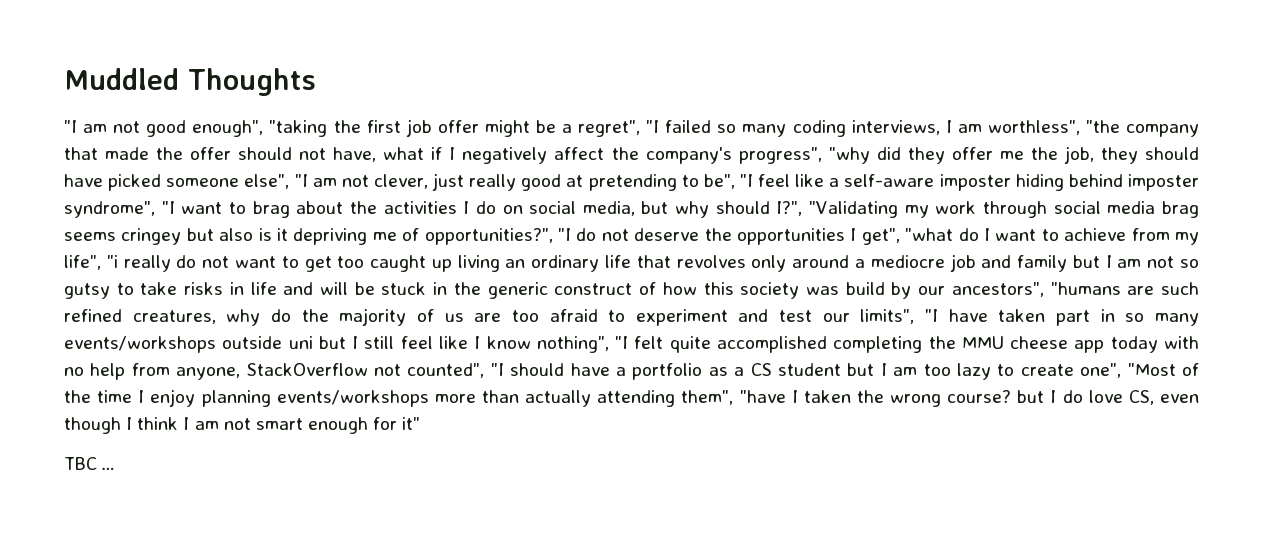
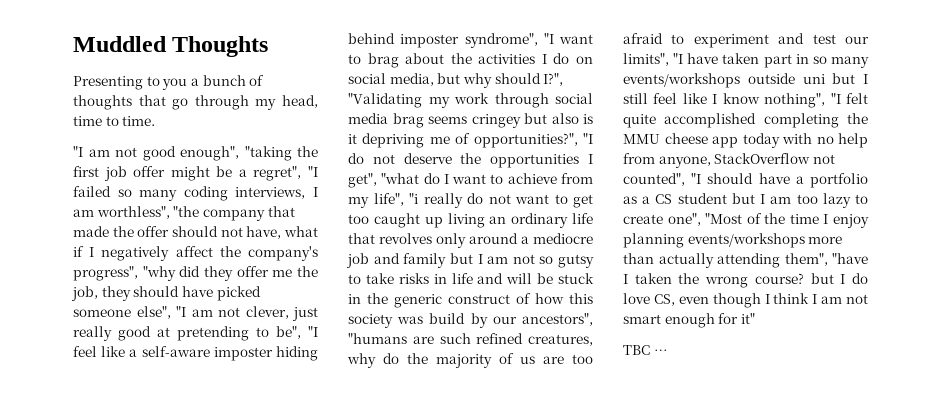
+ Presenting to you a bunch of thoughts that go through my head, time to time.

